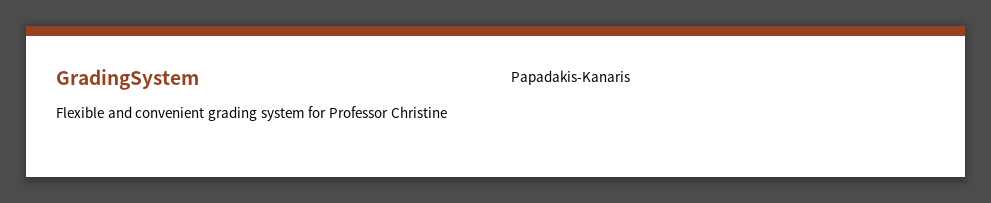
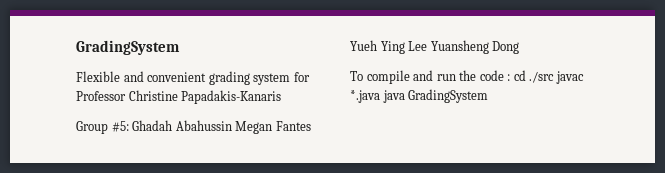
+ Group #5: Ghadah Abahussin Megan Fantes Yueh Ying Lee Yuansheng Dong
+ To compile and run the code : cd ./src javac *.java java GradingSystem

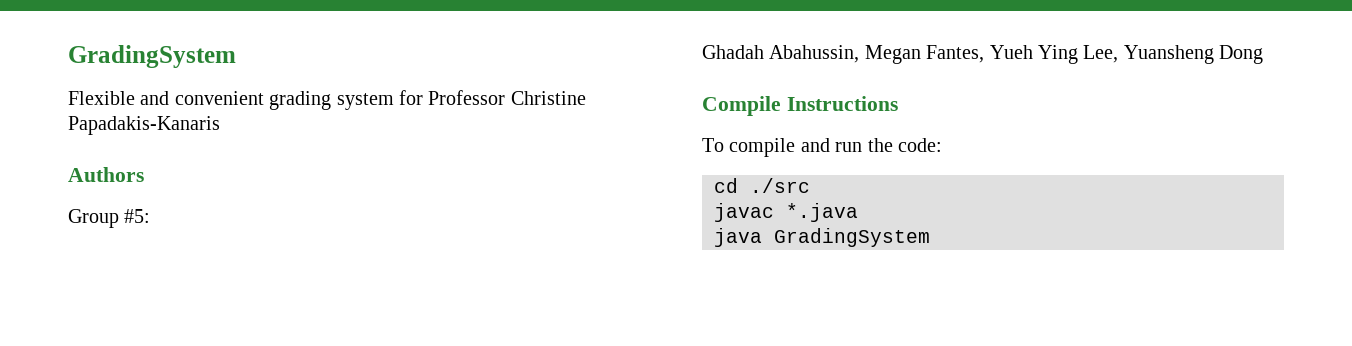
+ Authors
- Group #5: Ghadah Abahussin Megan Fantes Yueh Ying Lee Yuansheng Dong
+ Group #5:
+ Ghadah Abahussin, Megan Fantes, Yueh Ying Lee, Yuansheng Dong
+ Compile Instructions
- To compile and run the code : cd ./src javac *.java java GradingSystem
+ To compile and run the code:
+ cd ./src
+ javac *.java
+ java GradingSystem

